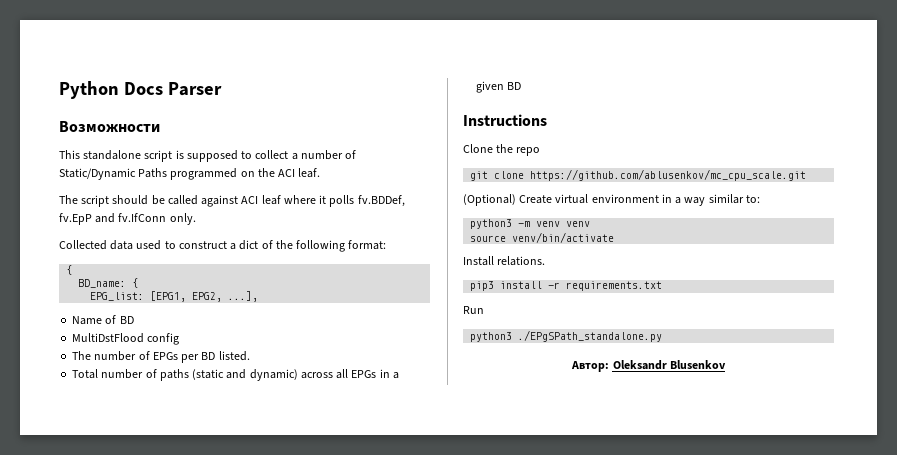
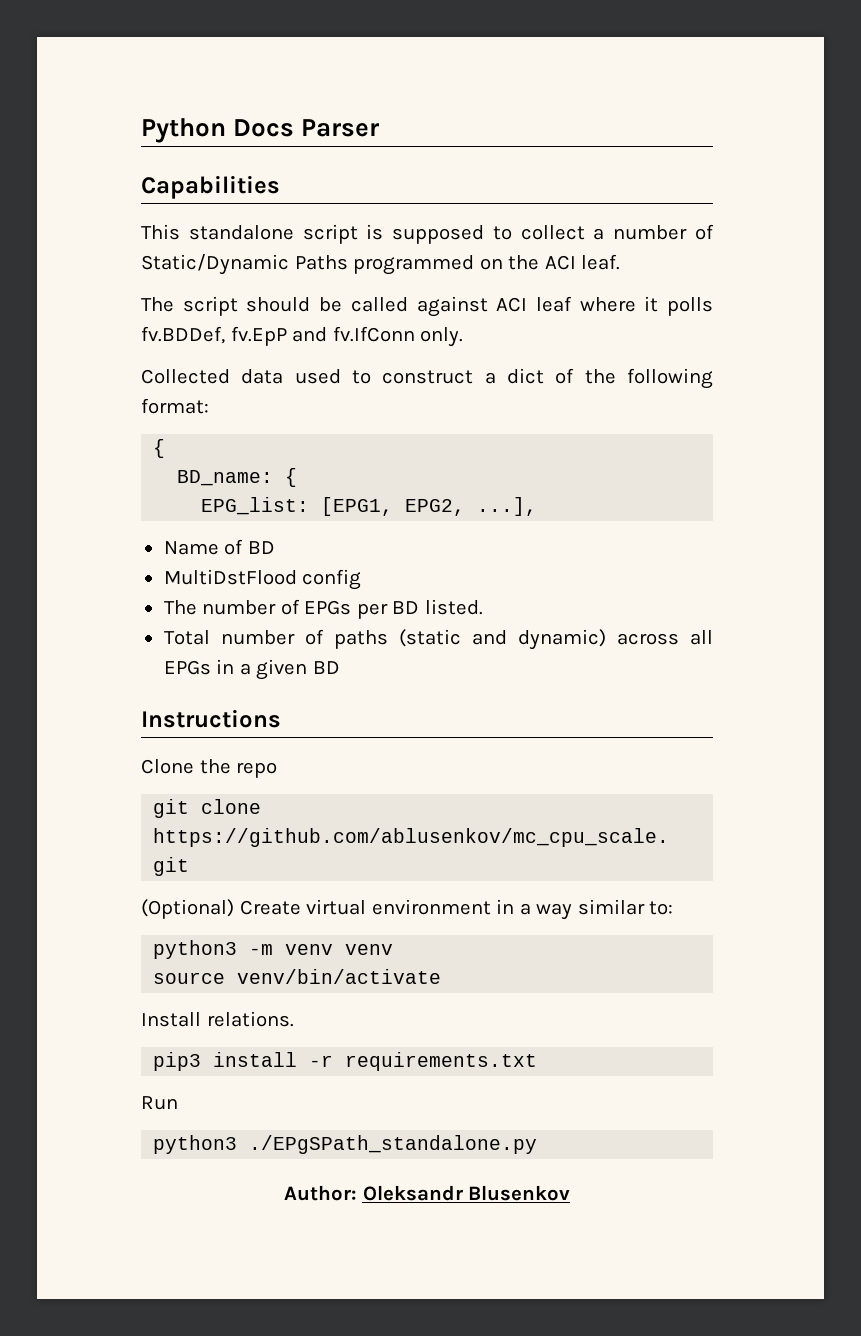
- Возможности
+ Capabilities
- Автор: Oleksandr Blusenkov
+ Author: Oleksandr Blusenkov

